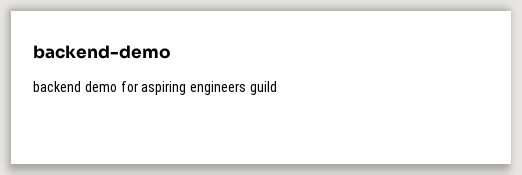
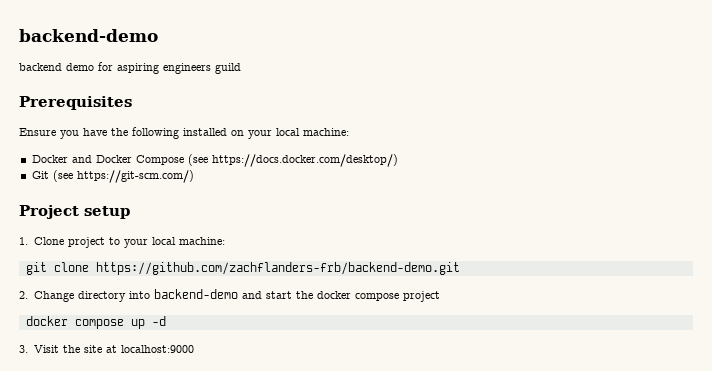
+ Prerequisites
+ Ensure you have the following installed on your local machine:
+ Docker and Docker Compose (see https://docs.docker.com/desktop/)
+ Git (see https://git-scm.com/)
+ Project setup
+ 1. Clone project to your local machine:
+ git clone https://github.com/zachflanders-frb/backend-demo.git
+ 2. Change directory into backend-demo and start the docker compose project
+ docker compose up -d
+ 3. Visit the site at localhost:9000

